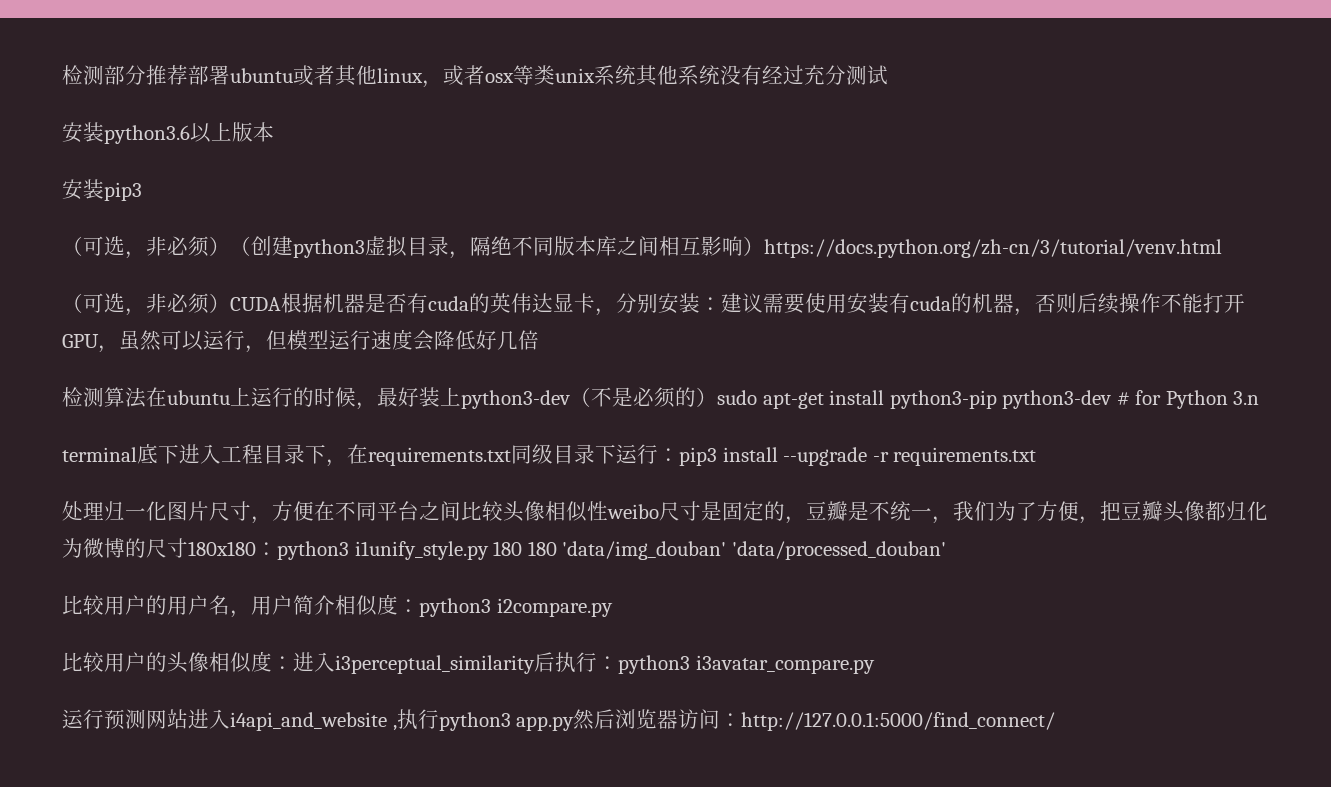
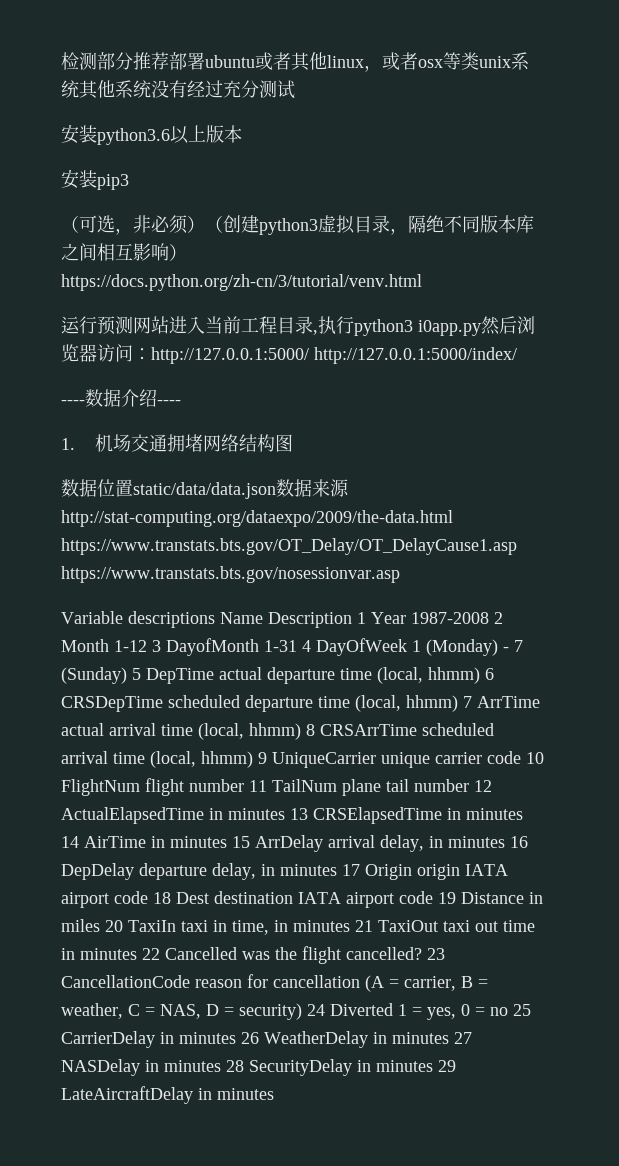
- （可选，非必须）CUDA根据机器是否有cuda的英伟达显卡，分别安装：建议需要使用安装有cuda的机器，否则后续操作不能打开GPU，虽然可以运行，但模型运行速度会降低好几倍
- 检测算法在ubuntu上运行的时候，最好装上python3-dev（不是必须的）sudo apt-get install python3-pip python3-dev # for Python 3.n
- terminal底下进入工程目录下，在requirements.txt同级目录下运行：pip3 install --upgrade -r requirements.txt
- 处理归一化图片尺寸，方便在不同平台之间比较头像相似性weibo尺寸是固定的，豆瓣是不统一，我们为了方便，把豆瓣头像都归化为微博的尺寸180x180：python3 i1unify_style.py 180 180 'data/img_douban' 'data/processed_douban'
- 比较用户的用户名，用户简介相似度：python3 i2compare.py
- 比较用户的头像相似度：进入i3perceptual_similarity后执行：python3 i3avatar_compare.py
- 运行预测网站进入i4api_and_website ,执行python3 app.py然后浏览器访问：http://127.0.0.1:5000/find_connect/
+ 运行预测网站进入当前工程目录,执行python3 i0app.py然后浏览器访问：http://127.0.0.1:5000/ http://127.0.0.1:5000/index/
+ ----数据介绍----
+ 1.机场交通拥堵网络结构图
+ 数据位置static/data/data.json数据来源http://stat-computing.org/dataexpo/2009/the-data.html https://www.transtats.bts.gov/OT_Delay/OT_DelayCause1.asp https://www.transtats.bts.gov/nosessionvar.asp
+ Variable descriptions Name Description 1 Year 1987-2008 2 Month 1-12 3 DayofMonth 1-31 4 DayOfWeek 1 (Monday) - 7 (Sunday) 5 DepTime actual departure time (local, hhmm) 6 CRSDepTime scheduled departure time (local, hhmm) 7 ArrTime actual arrival time (local, hhmm) 8 CRSArrTime scheduled arrival time (local, hhmm) 9 UniqueCarrier unique carrier code 10 FlightNum flight number 11 TailNum plane tail number 12 ActualElapsedTime in minutes 13 CRSElapsedTime in minutes 14 AirTime in minutes 15 ArrDelay arrival delay, in minutes 16 DepDelay departure delay, in minutes 17 Origin origin IATA airport code 18 Dest destination IATA airport code 19 Distance in miles 20 TaxiIn taxi in time, in minutes 21 TaxiOut taxi out time in minutes 22 Cancelled was the flight cancelled? 23 CancellationCode reason for cancellation (A = carrier, B = weather, C = NAS, D = security) 24 Diverted 1 = yes, 0 = no 25 CarrierDelay in minutes 26 WeatherDelay in minutes 27 NASDelay in minutes 28 SecurityDelay in minutes 29 LateAircraftDelay in minutes

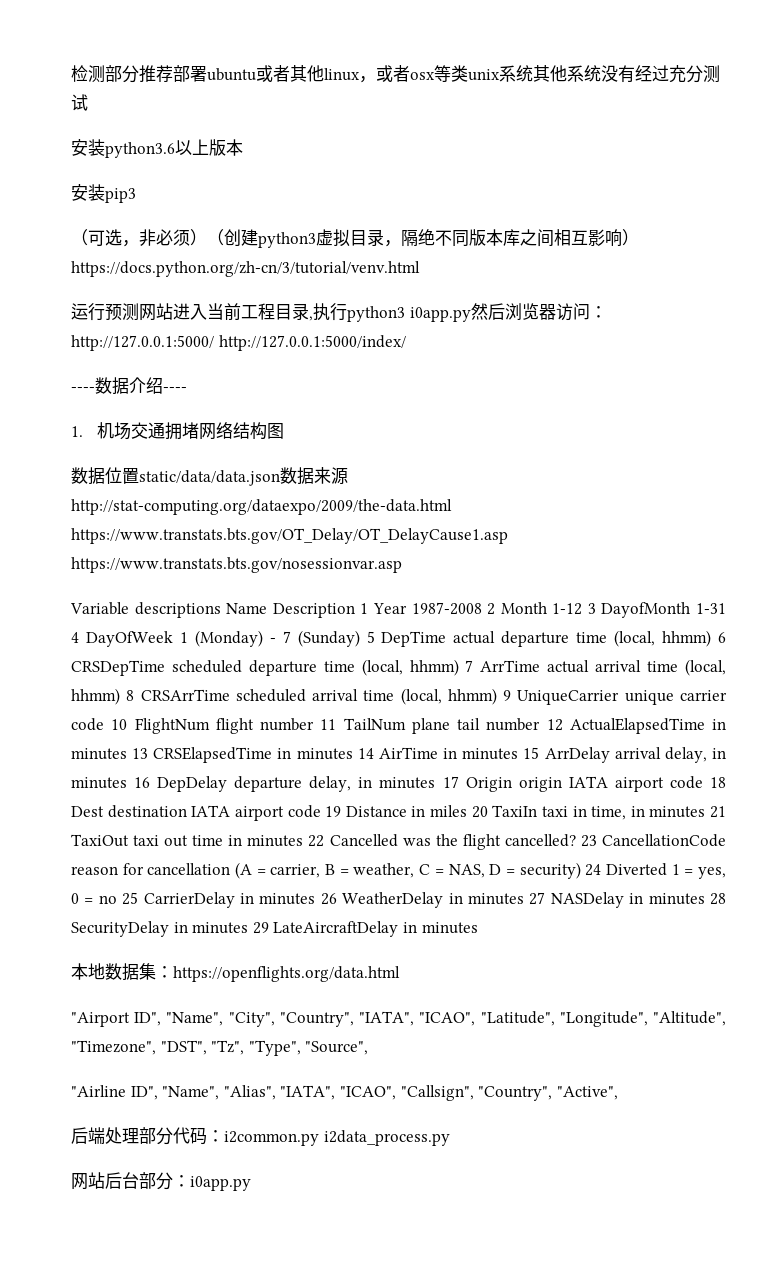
+ 本地数据集：https://openflights.org/data.html
+ "Airport ID", "Name", "City", "Country", "IATA", "ICAO", "Latitude", "Longitude", "Altitude", "Timezone", "DST", "Tz", "Type", "Source",
+ "Airline ID", "Name", "Alias", "IATA", "ICAO", "Callsign", "Country", "Active",
+ 后端处理部分代码：i2common.py i2data_process.py
+ 网站后台部分：i0app.py

